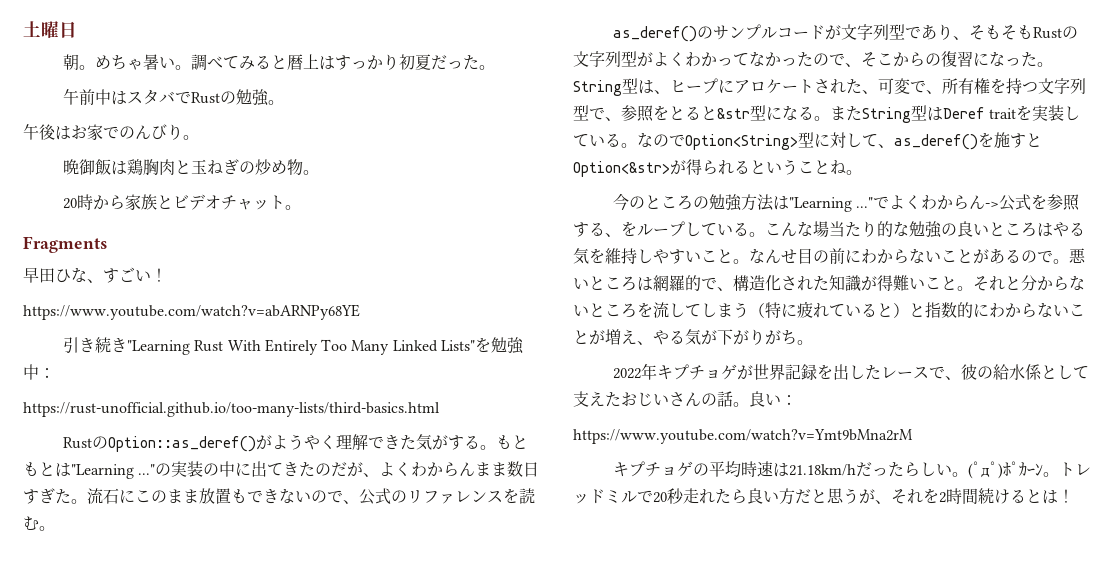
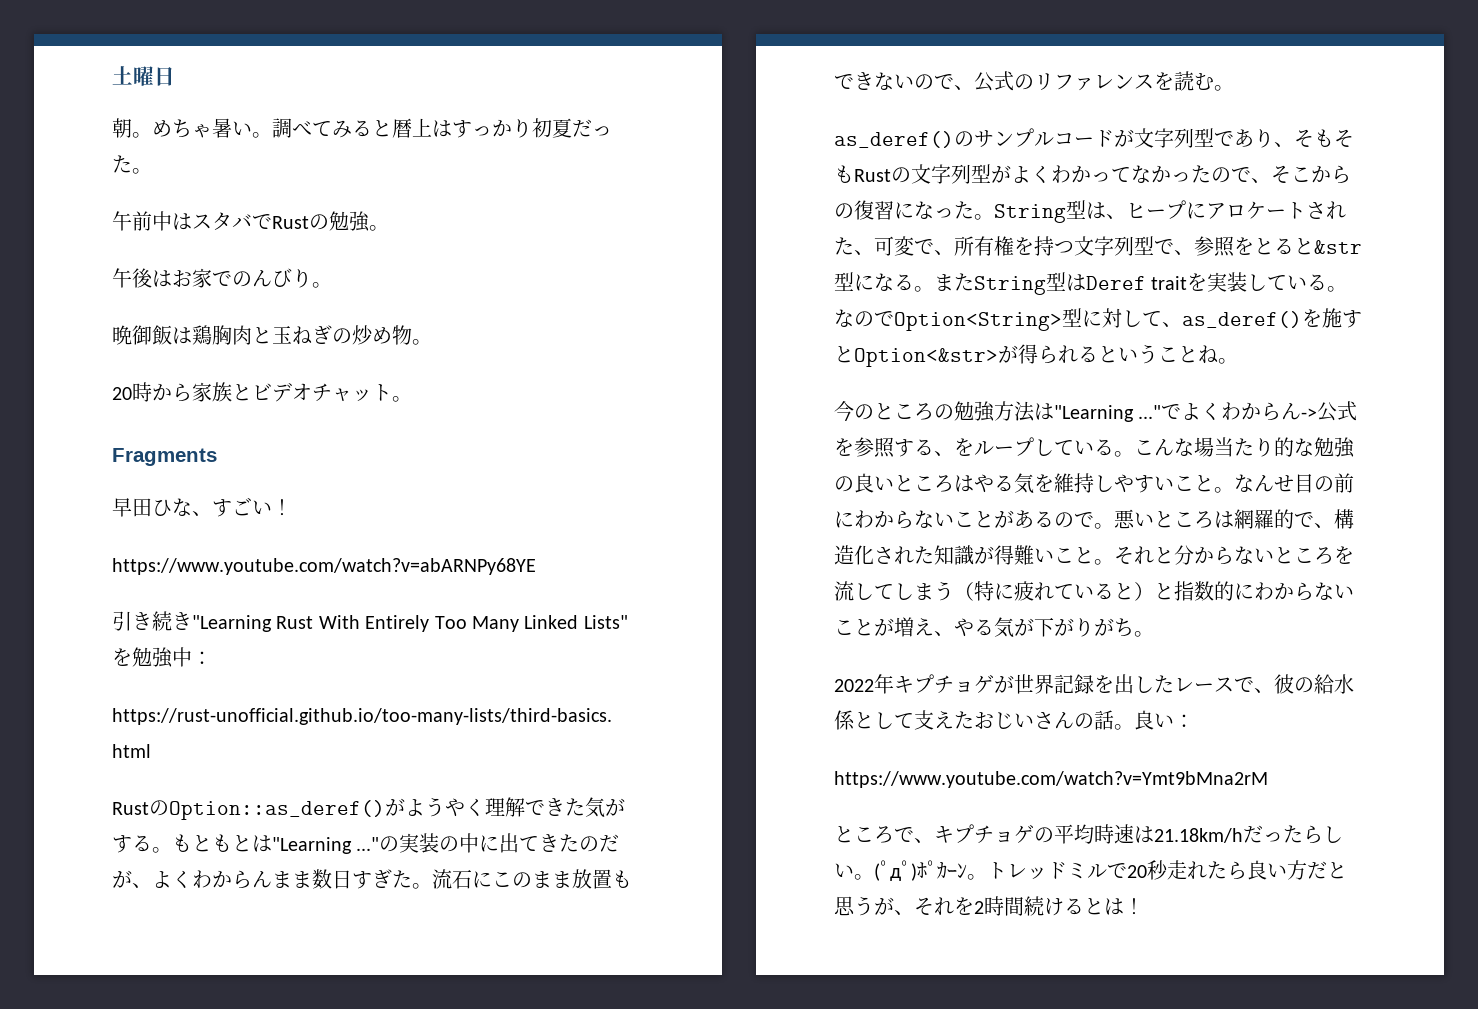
- キプチョゲの平均時速は21.18km/hだったらしい。
+ ところで、キプチョゲの平均時速は21.18km/hだったらしい。

